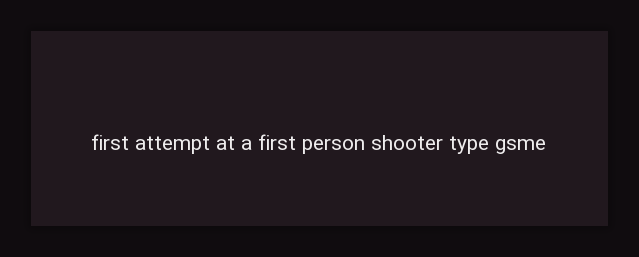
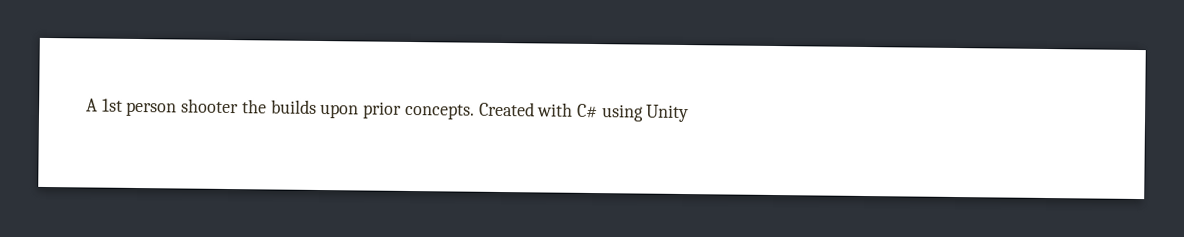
- first attempt at a first person shooter type gsme
+ A 1st person shooter the builds upon prior concepts. Created with C# using Unity

